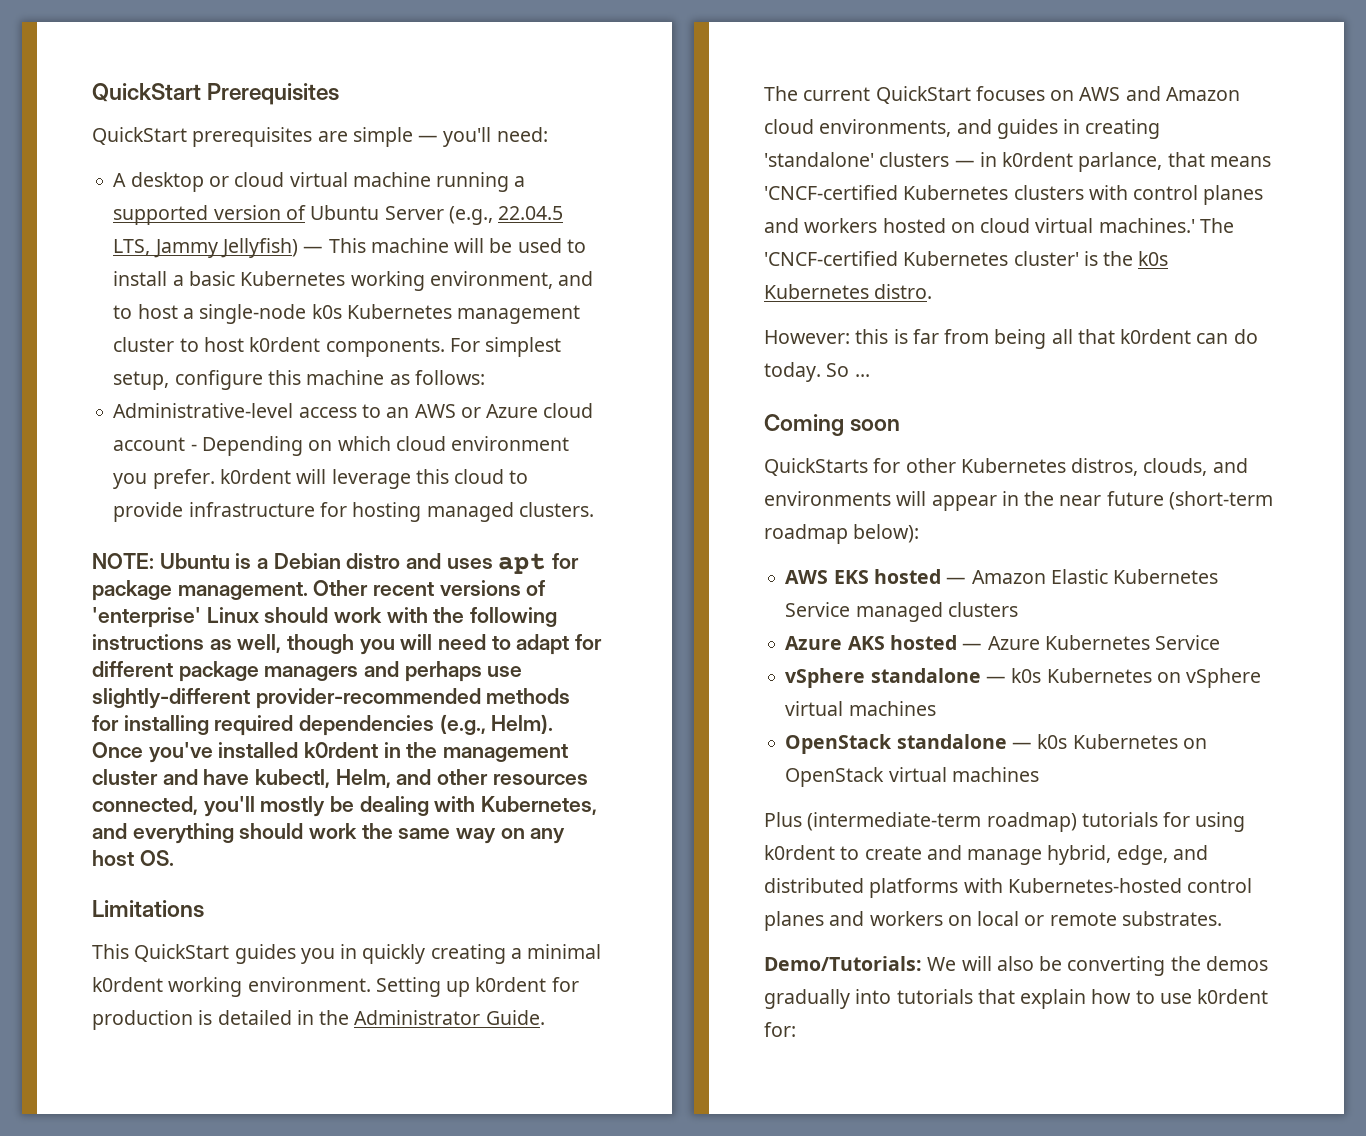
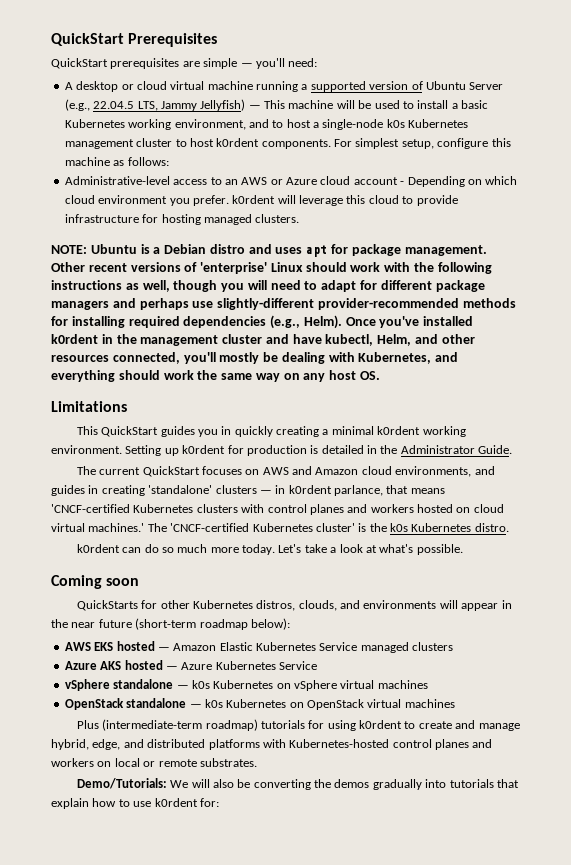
- However: this is far from being all that k0rdent can do today. So ...
+ k0rdent can do so much more today. Let's take a look at what's possible.

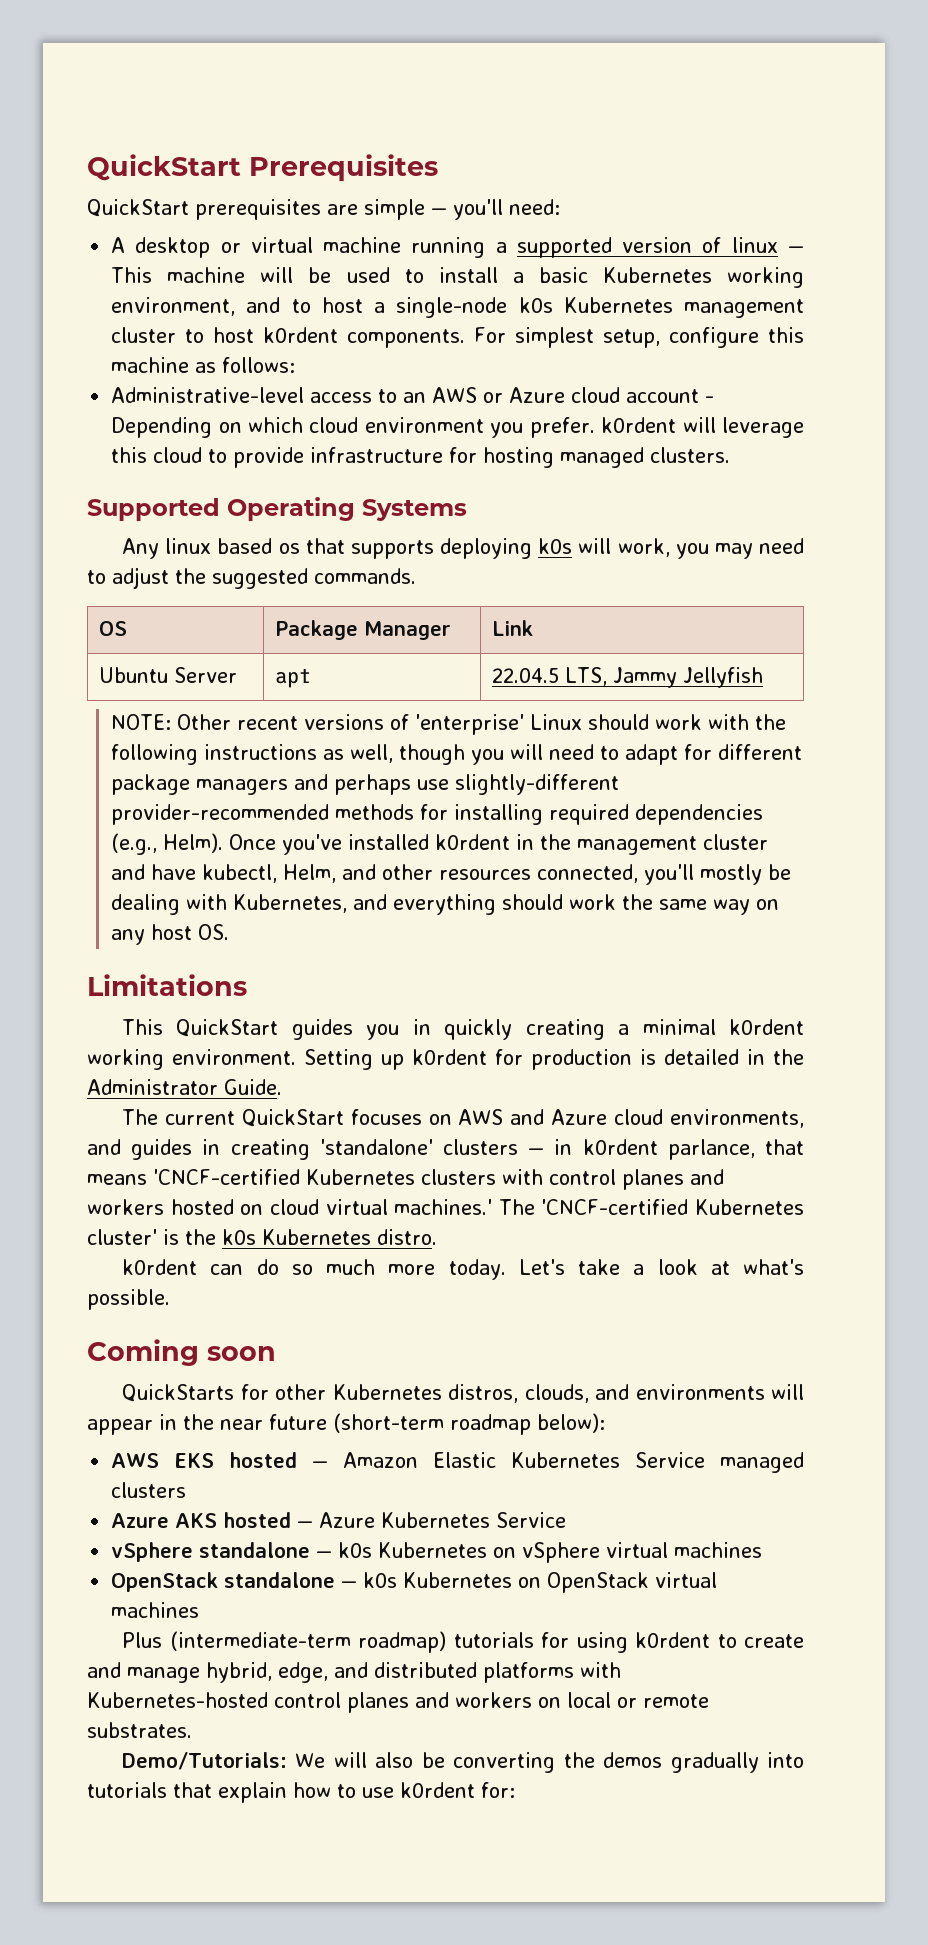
- A desktop or cloud virtual machine running a supported version of Ubuntu Server (e.g., 22.04.5 LTS, Jammy Jellyfish) — This machine will be used to install a basic Kubernetes working environment, and to host a single-node k0s Kubernetes management cluster to host k0rdent components.
+ A desktop or virtual machine running a supported version of linux — This machine will be used to install a basic Kubernetes working environment, and to host a single-node k0s Kubernetes management cluster to host k0rdent components.
- NOTE: Ubuntu is a Debian distro and uses apt for package management. Other recent versions of 'enterprise' Linux should work with the following instructions as well, though you will need to adapt for different package managers and perhaps use slightly-different provider-recommended methods for installing required dependencies (e.g., Helm).
+ Supported Operating Systems
+ Any linux based os that supports deploying k0s will work, you may need to adjust the suggested commands.
+ OS | Package Manager | Link
+ Ubuntu Server | apt | 22.04.5 LTS, Jammy Jellyfish
+ NOTE: Other recent versions of 'enterprise' Linux should work with the following instructions as well, though you will need to adapt for different package managers and perhaps use slightly-different provider-recommended methods for installing required dependencies (e.g., Helm).
- The current QuickStart focuses on AWS and Amazon cloud environments, and guides in creating 'standalone' clusters — in k0rdent parlance, that means 'CNCF-certified Kubernetes clusters with control planes and workers hosted on cloud virtual machines.'
+ The current QuickStart focuses on AWS and Azure cloud environments, and guides in creating 'standalone' clusters — in k0rdent parlance, that means 'CNCF-certified Kubernetes clusters with control planes and workers hosted on cloud virtual machines.'

